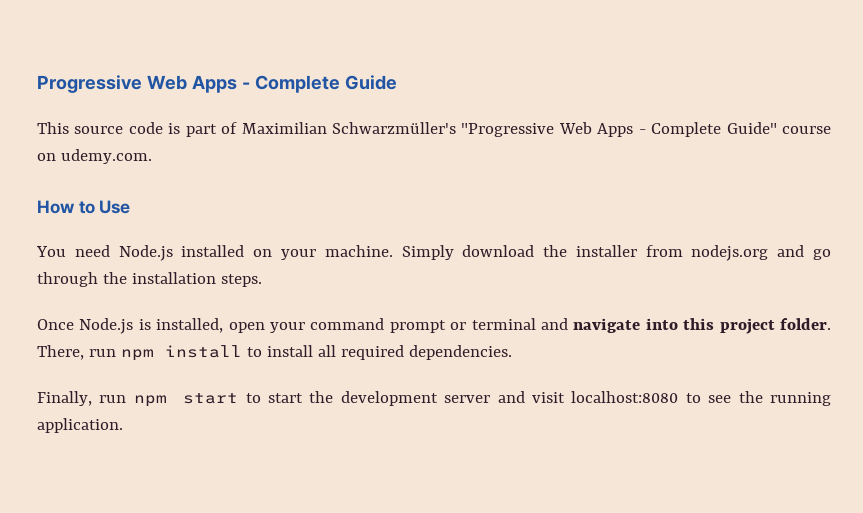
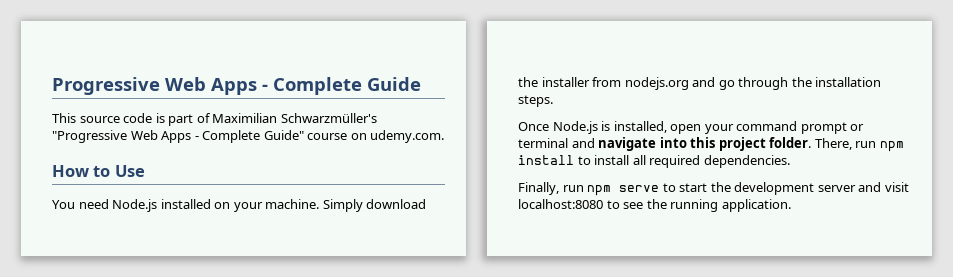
- Finally, run npm start to start the development server and visit localhost:8080 to see the running application.
+ Finally, run npm serve to start the development server and visit localhost:8080 to see the running application.

